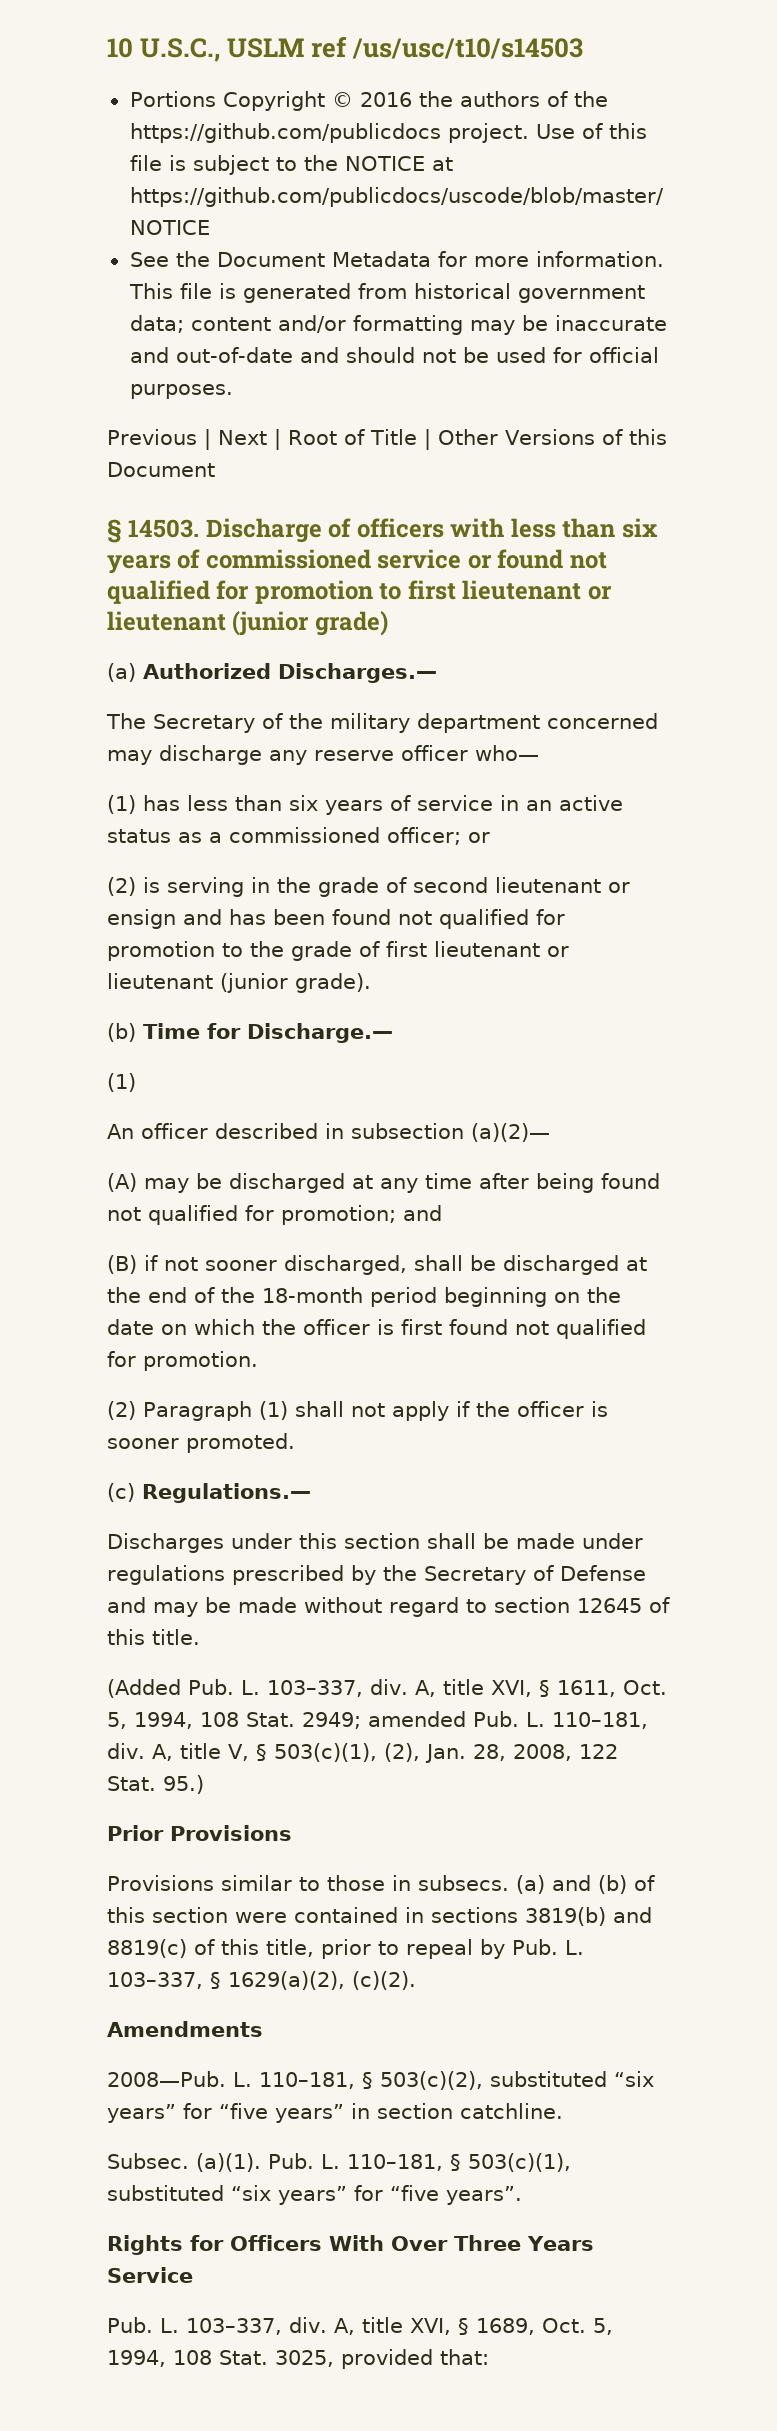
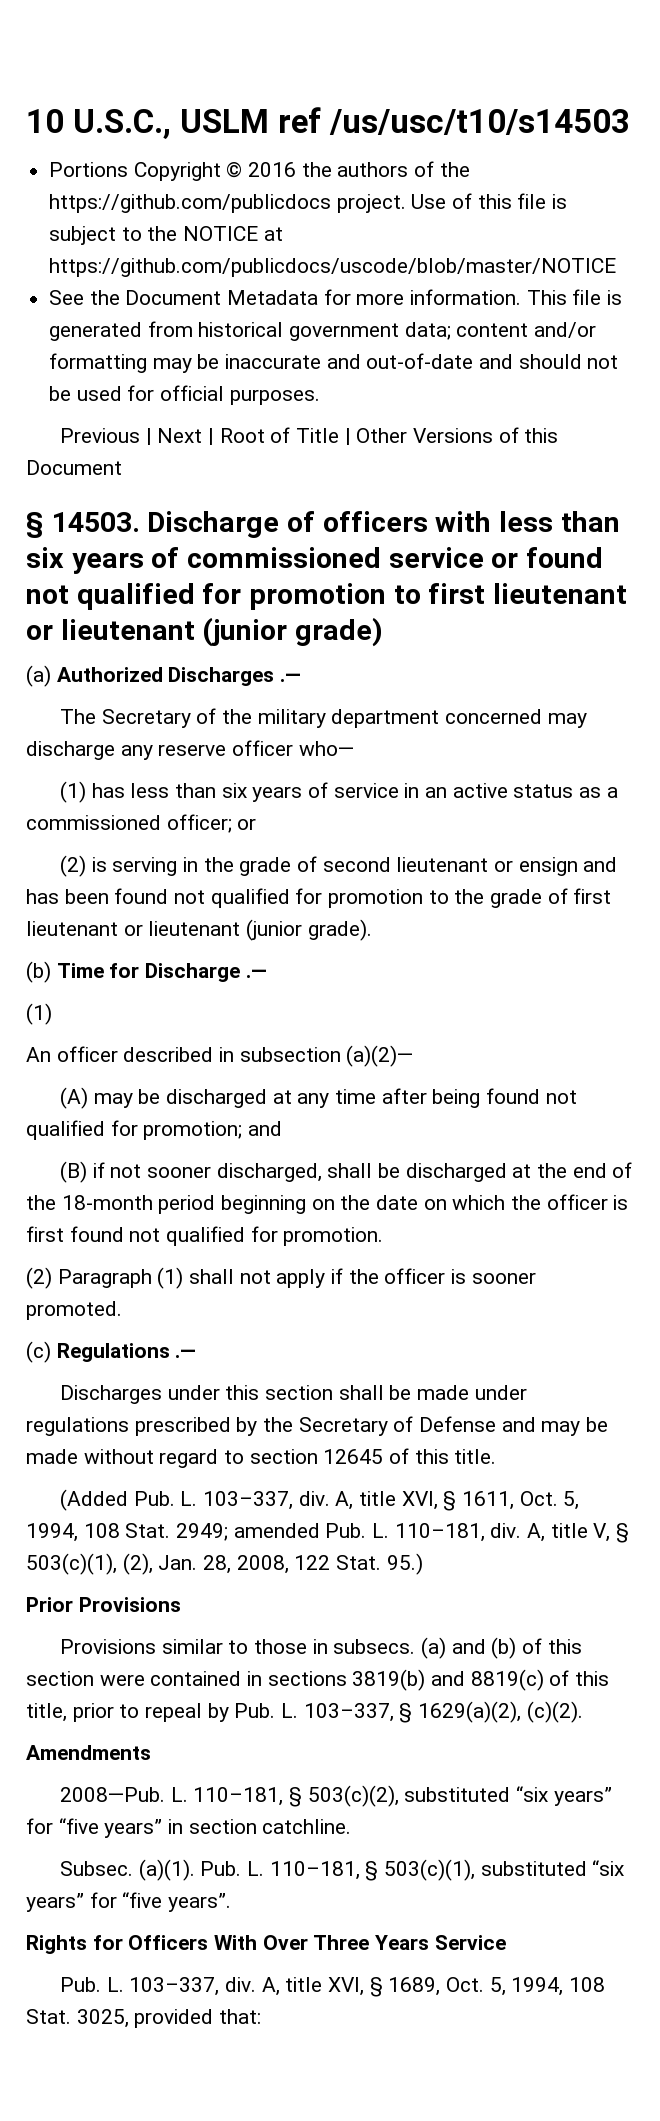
- (a) Authorized Discharges.—
+ (a) Authorized Discharges .—
- (b) Time for Discharge.—
+ (b) Time for Discharge .—
- (c) Regulations.—
+ (c) Regulations .—

